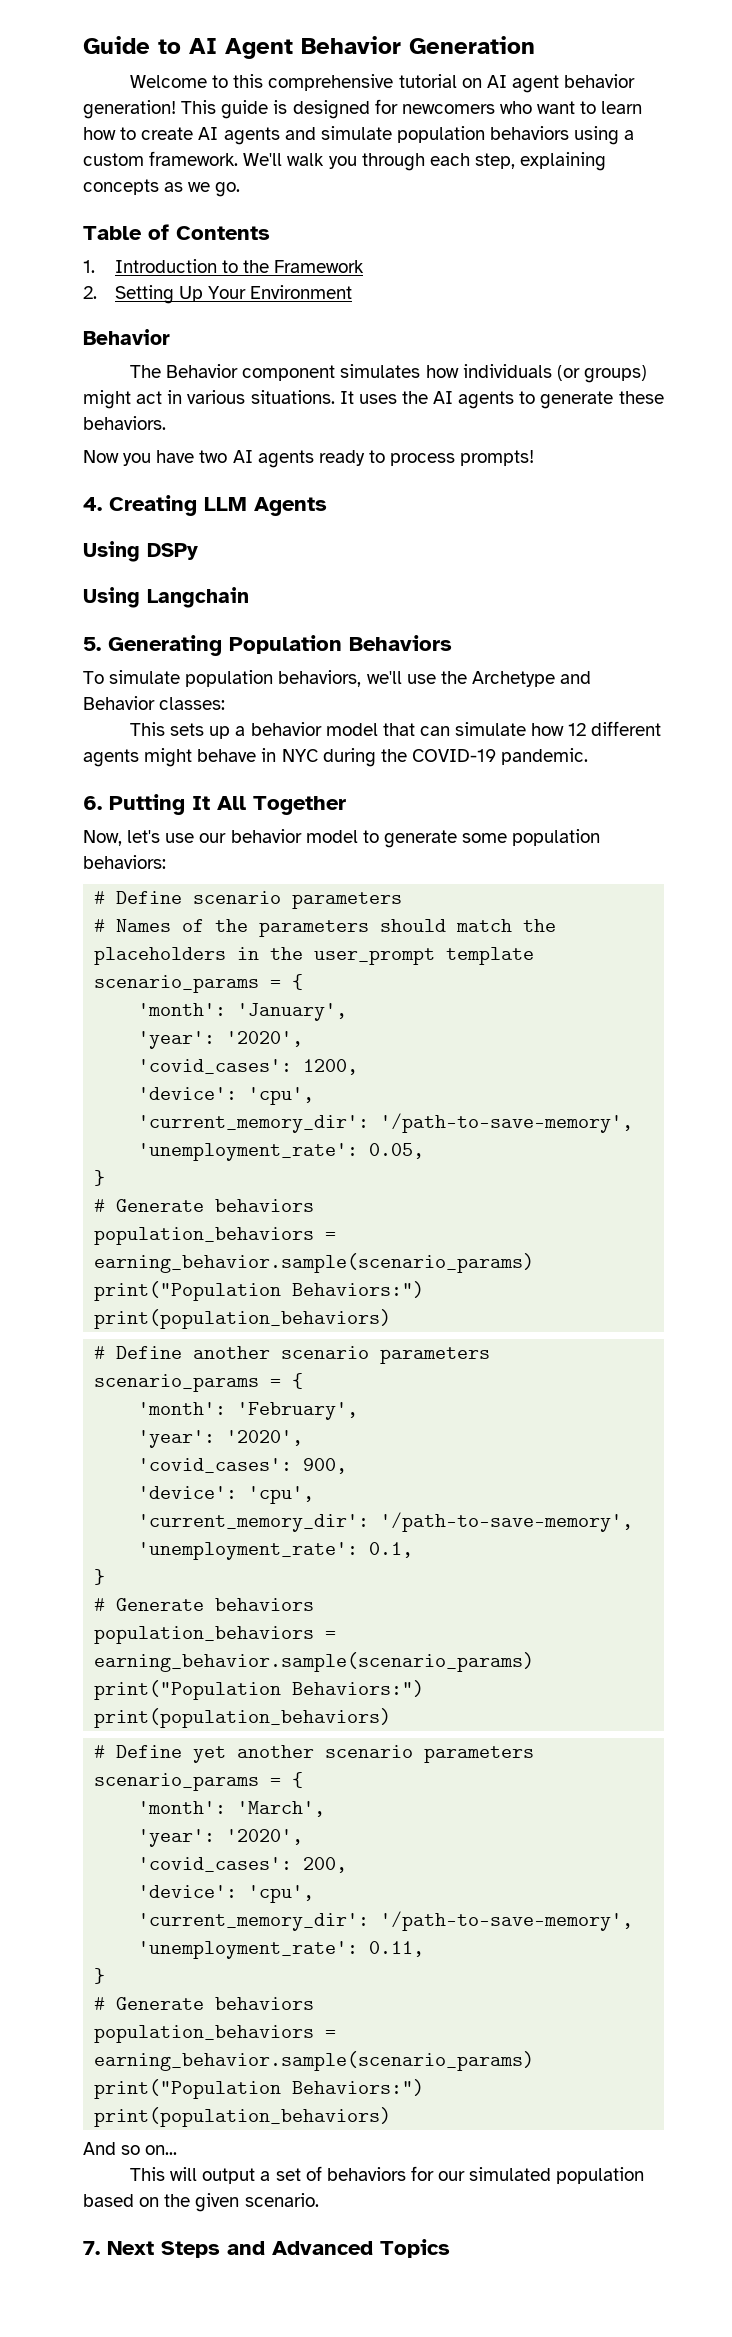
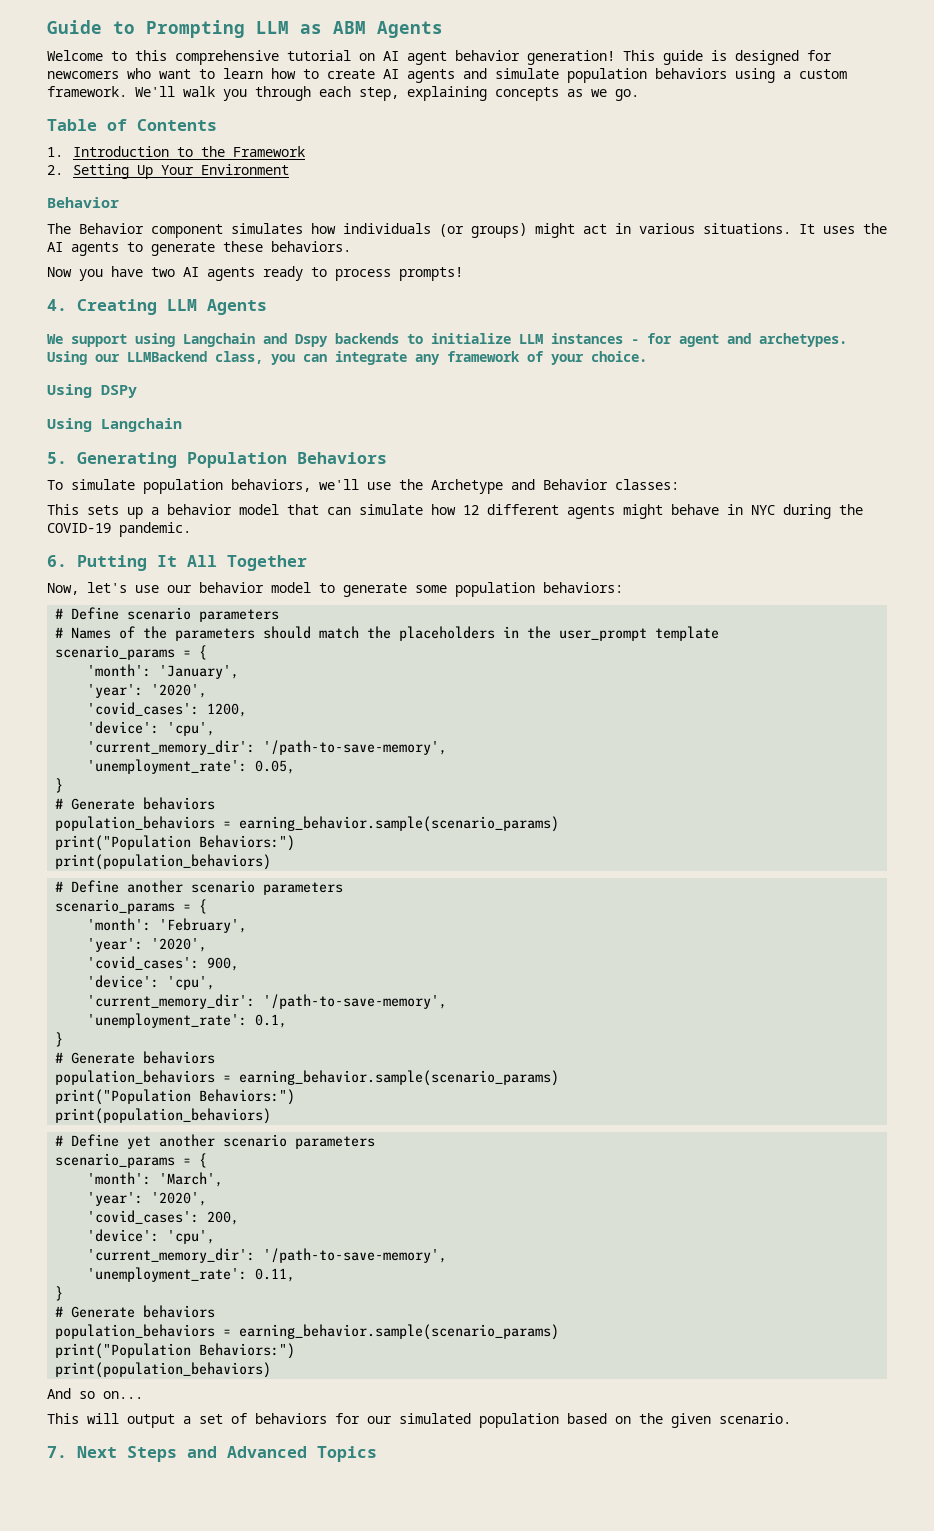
- Guide to AI Agent Behavior Generation
+ Guide to Prompting LLM as ABM Agents
+ We support using Langchain and Dspy backends to initialize LLM instances - for agent and archetypes. Using our LLMBackend class, you can integrate any framework of your choice.

